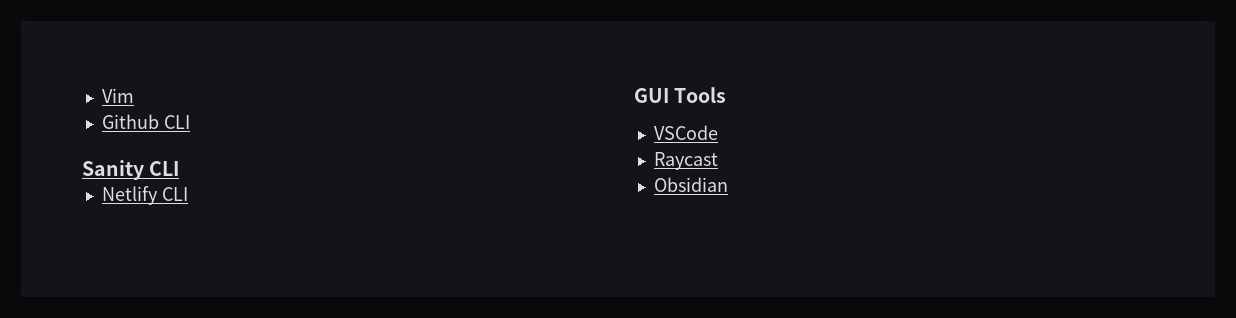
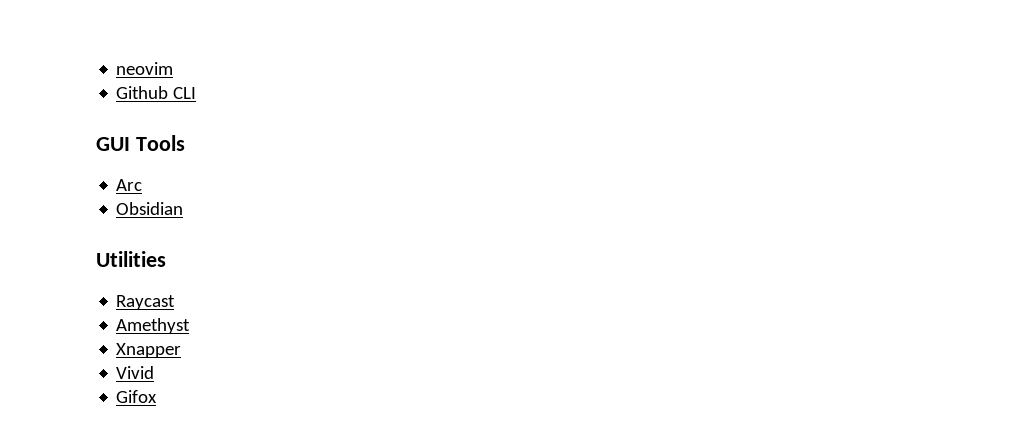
- Vim
+ neovim
- Sanity CLI
- Netlify CLI
  GUI Tools
- VSCode
+ Arc
+ Obsidian
+ Utilities
  Raycast
- Obsidian
+ Amethyst
+ Xnapper
+ Vivid
+ Gifox

